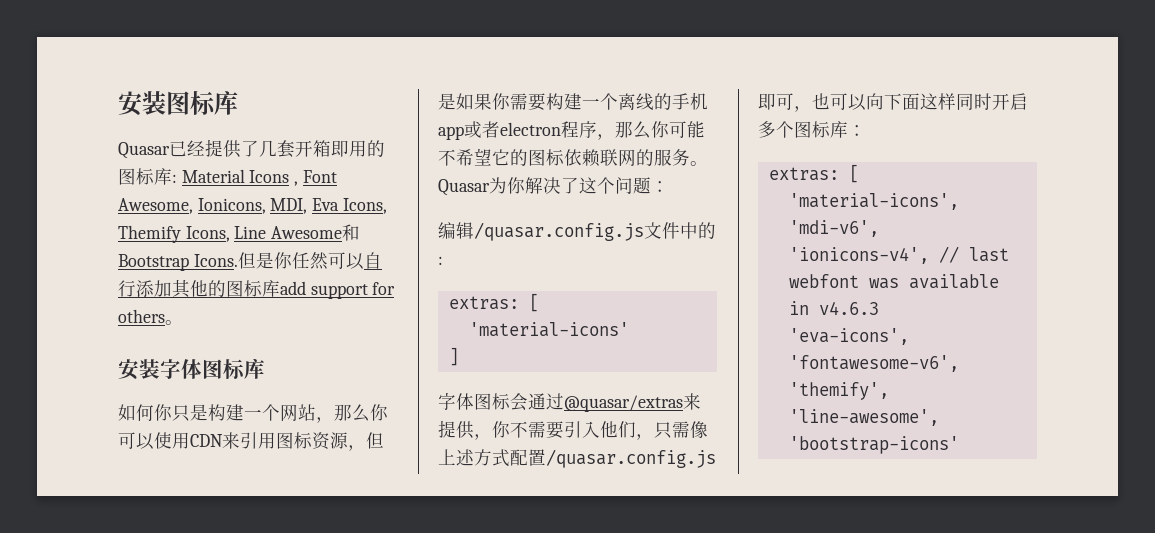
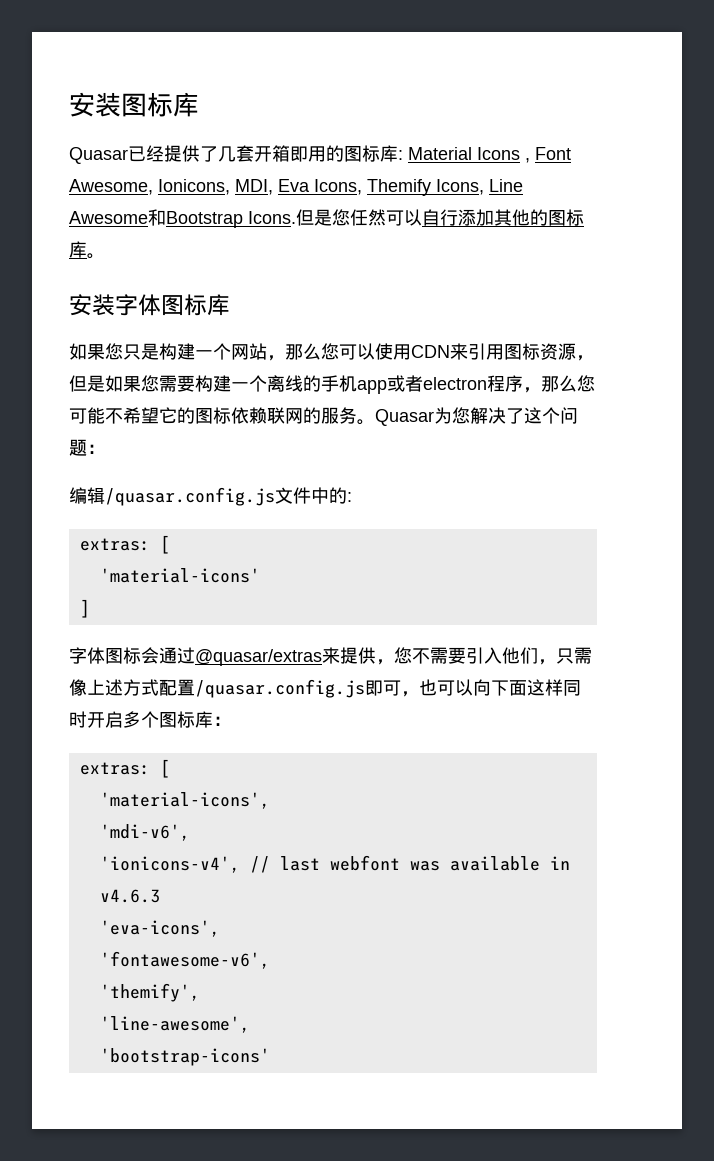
- 但是你任然可以自行添加其他的图标库add support for others。
+ 但是您任然可以自行添加其他的图标库。
- 如何你只是构建一个网站，那么你可以使用CDN来引用图标资源，但是如果你需要构建一个离线的手机app或者electron程序，那么你可能不希望它的图标依赖联网的服务。
+ 如果您只是构建一个网站，那么您可以使用CDN来引用图标资源，但是如果您需要构建一个离线的手机app或者electron程序，那么您可能不希望它的图标依赖联网的服务。
- Quasar为你解决了这个问题：
+ Quasar为您解决了这个问题：
- 字体图标会通过@quasar/extras来提供，你不需要引入他们，只需像上述方式配置/quasar.config.js即可，也可以向下面这样同时开启多个图标库：
+ 字体图标会通过@quasar/extras来提供，您不需要引入他们，只需像上述方式配置/quasar.config.js即可，也可以向下面这样同时开启多个图标库：

